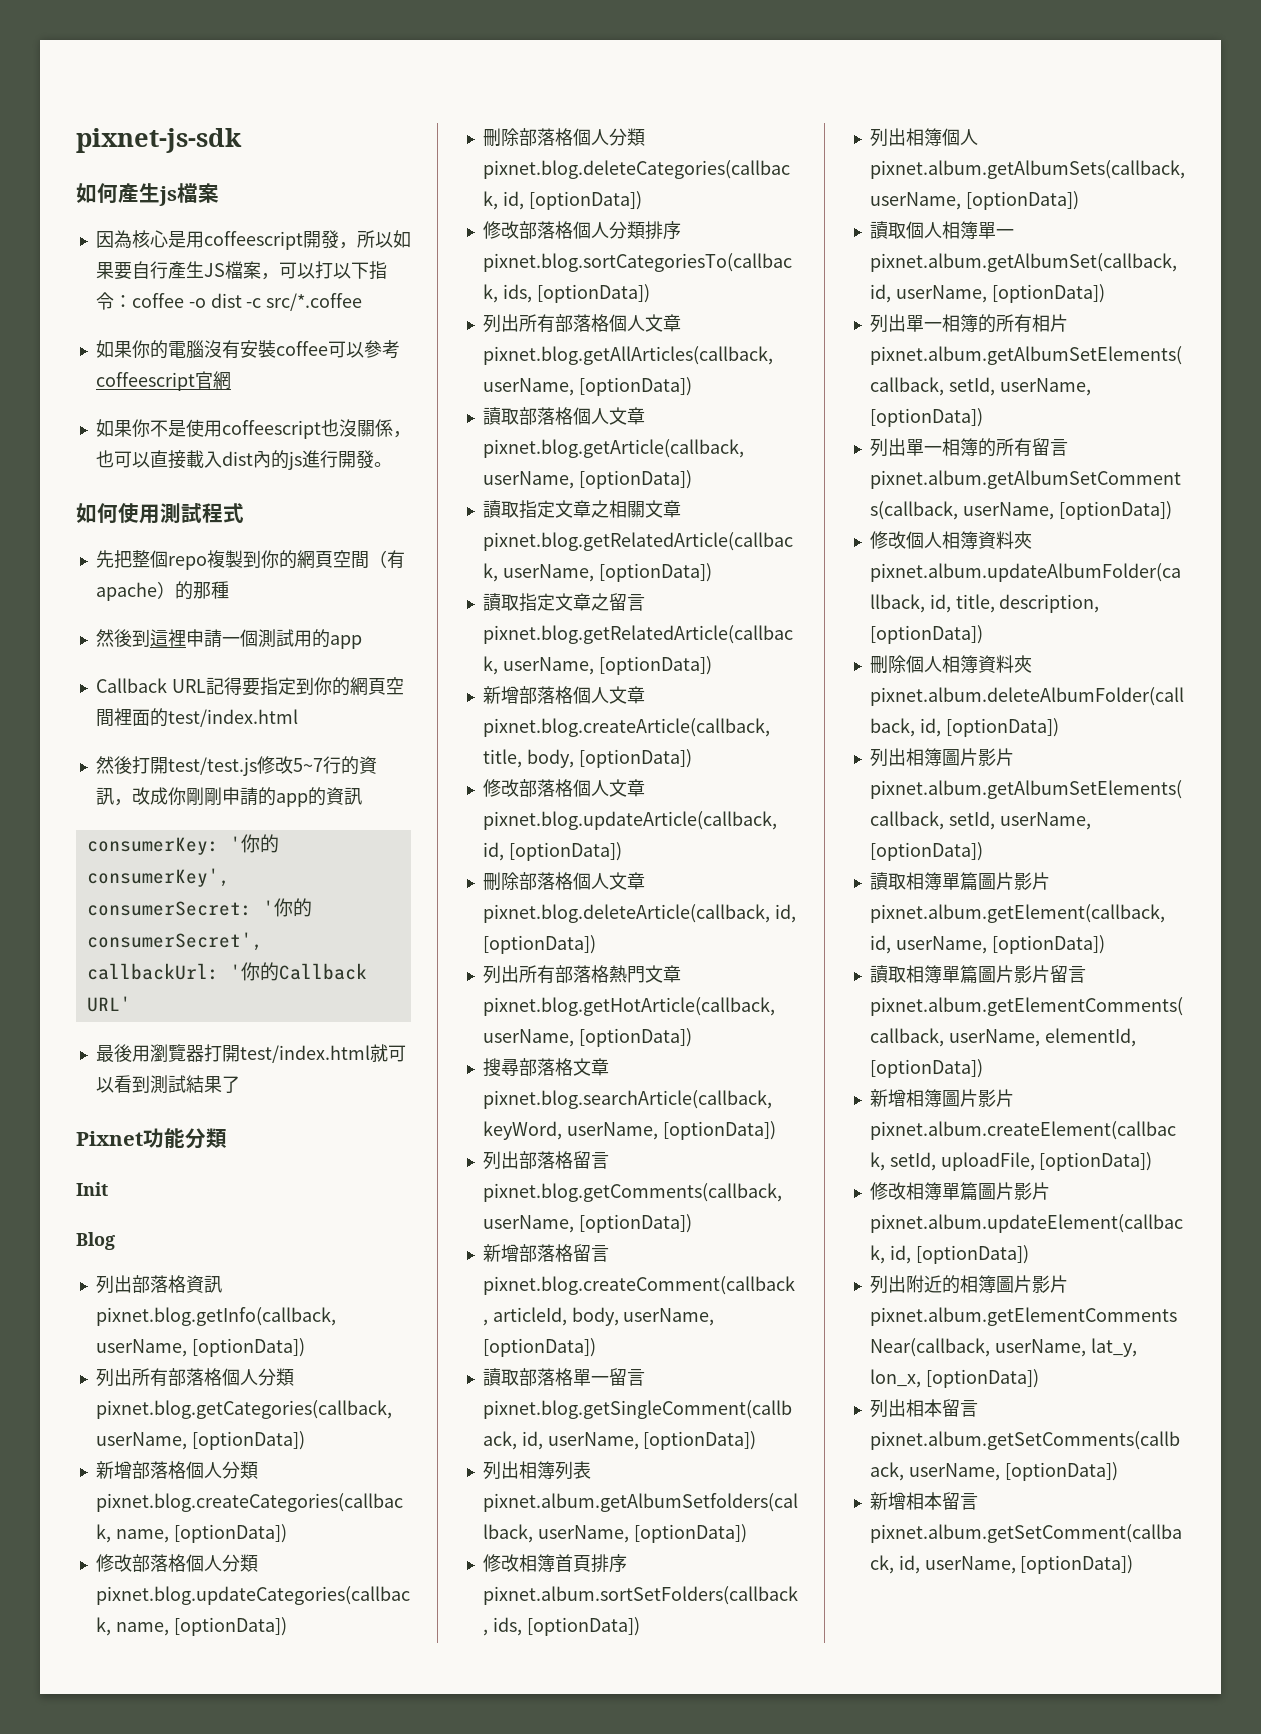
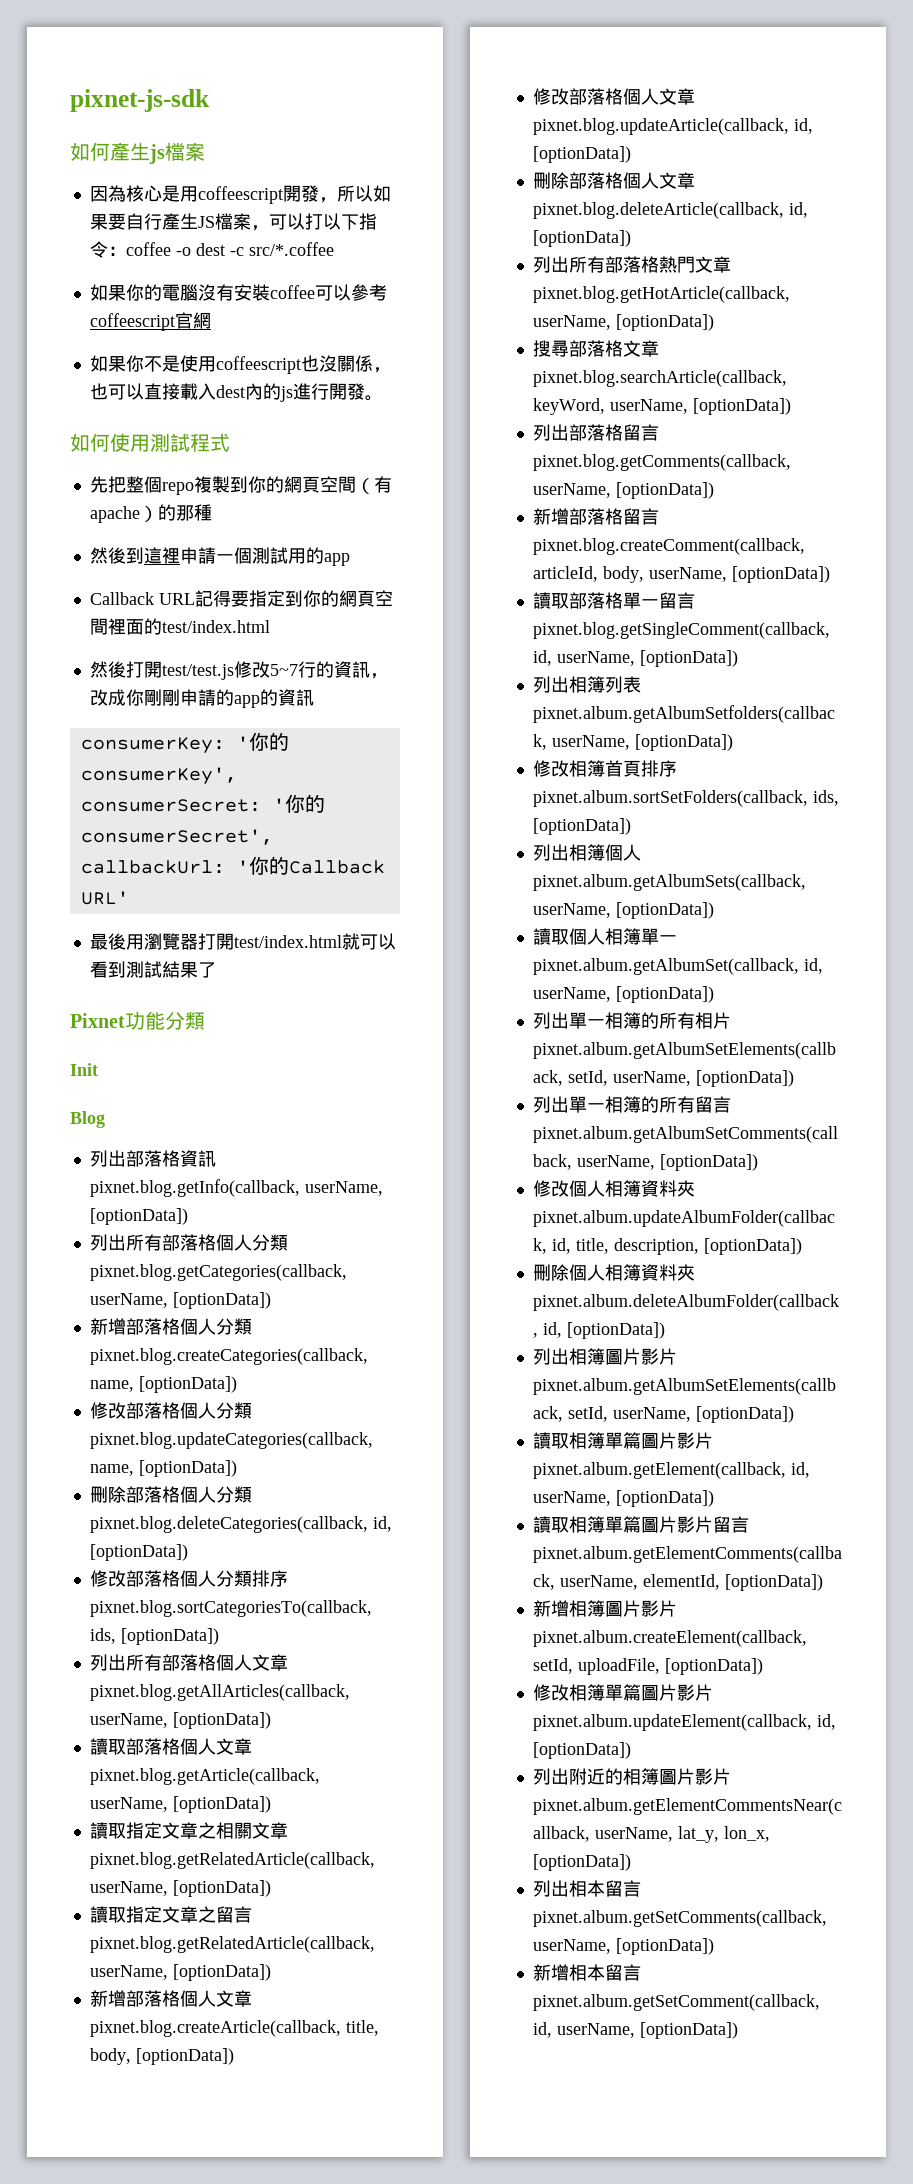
- 因為核心是用coffeescript開發，所以如果要自行產生JS檔案，可以打以下指令：coffee -o dist -c src/*.coffee
+ 因為核心是用coffeescript開發，所以如果要自行產生JS檔案，可以打以下指令：coffee -o dest -c src/*.coffee
- 如果你不是使用coffeescript也沒關係，也可以直接載入dist內的js進行開發。
+ 如果你不是使用coffeescript也沒關係，也可以直接載入dest內的js進行開發。

